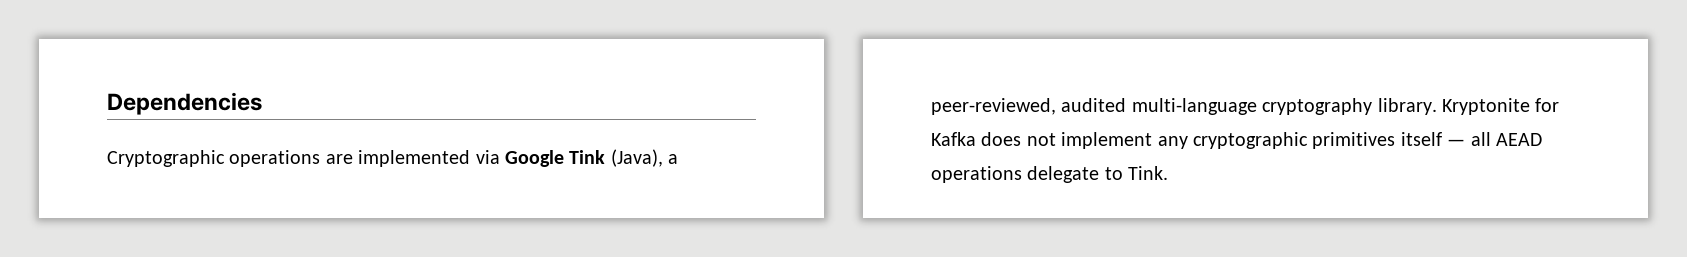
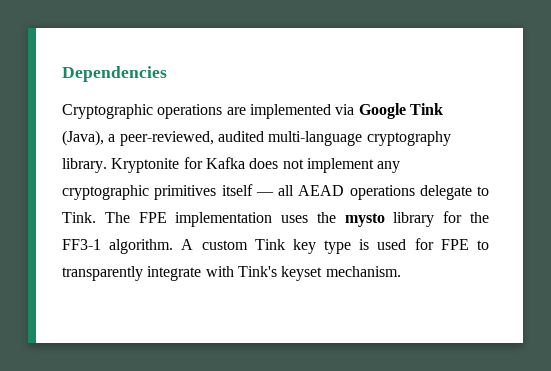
+ The FPE implementation uses the mysto library for the FF3-1 algorithm. A custom Tink key type is used for FPE to transparently integrate with Tink's keyset mechanism.

